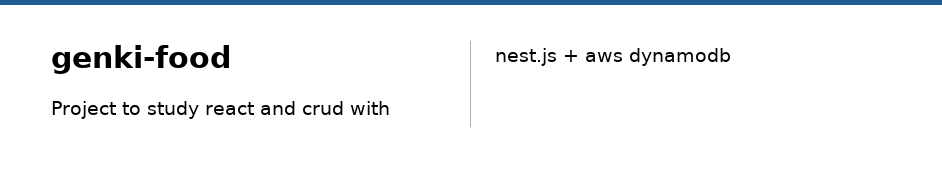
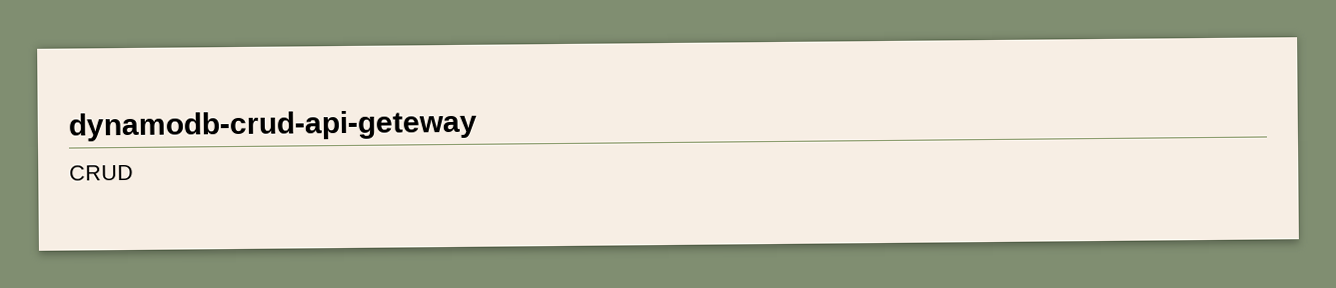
- genki-food
- Project to study react and crud with nest.js + aws dynamodb
+ dynamodb-crud-api-geteway
+ CRUD

